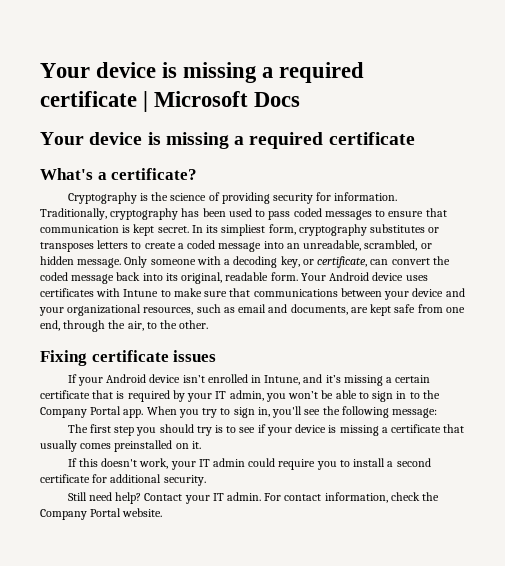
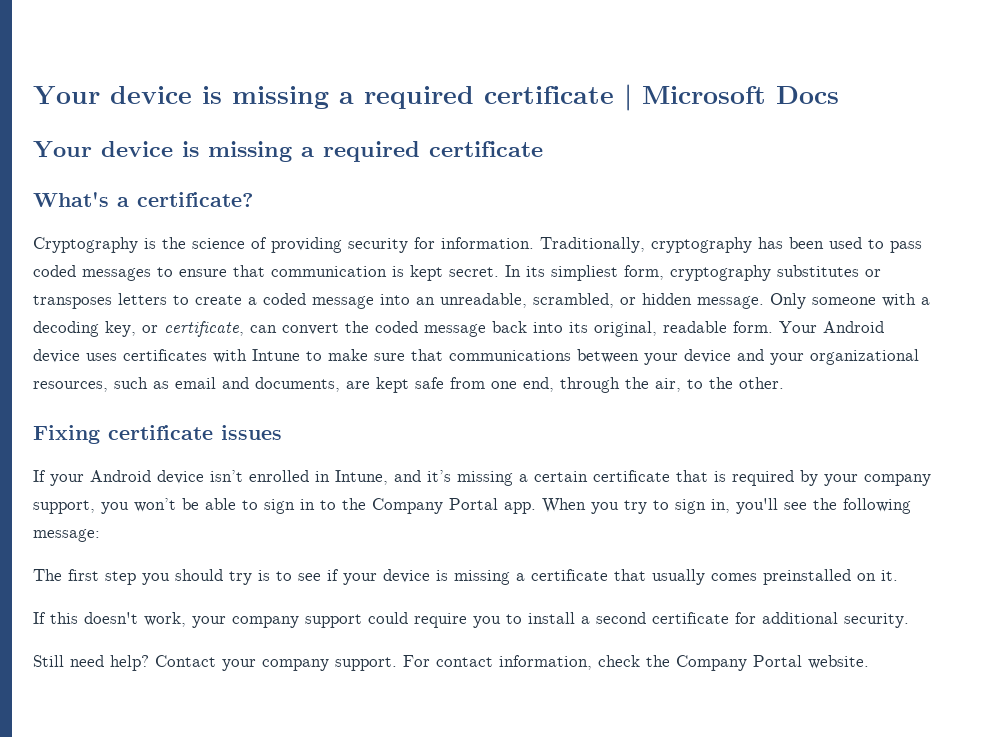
- If your Android device isn’t enrolled in Intune, and it’s missing a certain certificate that is required by your IT admin, you won’t be able to sign in to the Company Portal app.
+ If your Android device isn’t enrolled in Intune, and it’s missing a certain certificate that is required by your company support, you won’t be able to sign in to the Company Portal app.
- If this doesn't work, your IT admin could require you to install a second certificate for additional security.
+ If this doesn't work, your company support could require you to install a second certificate for additional security.
- Contact your IT admin.
+ Contact your company support.

